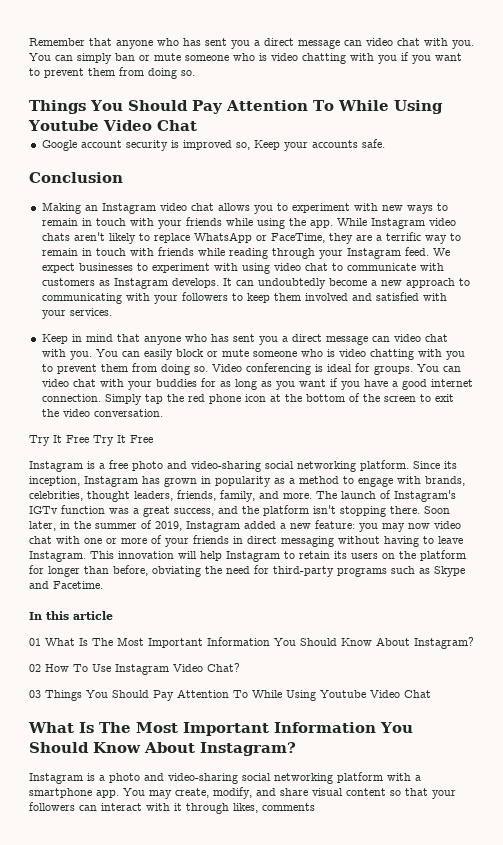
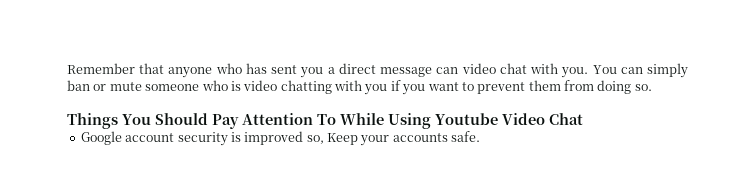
- Conclusion
- Making an Instagram video chat allows you to experiment with new ways to remain in touch with your friends while using the app. While Instagram video chats aren't likely to replace WhatsApp or FaceTime, they are a terrific way to remain in touch with friends while reading through your Instagram feed. We expect businesses to experiment with using video chat to communicate with customers as Instagram develops. It can undoubtedly become a new approach to communicating with your followers to keep them involved and satisfied with your services.
- Keep in mind that anyone who has sent you a direct message can video chat with you. You can easily block or mute someone who is video chatting with you to prevent them from doing so. Video conferencing is ideal for groups. You can video chat with your buddies for as long as you want if you have a good internet connection. Simply tap the red phone icon at the bottom of the screen to exit the video conversation.
- Try It Free Try It Free
- Instagram is a free photo and video-sharing social networking platform. Since its inception, Instagram has grown in popularity as a method to engage with brands, celebrities, thought leaders, friends, family, and more. The launch of Instagram's IGTv function was a great success, and the platform isn't stopping there. Soon later, in the summer of 2019, Instagram added a new feature: you may now video chat with one or more of your friends in direct messaging without having to leave Instagram. This innovation will help Instagram to retain its users on the platform for longer than before, obviating the need for third-party programs such as Skype and Facetime.
- In this article
- 01 What Is The Most Important Information You Should Know About Instagram?
- 02 How To Use Instagram Video Chat?
- 03 Things You Should Pay Attention To While Using Youtube Video Chat
- What Is The Most Important Information You Should Know About Instagram?
- Instagram is a photo and video-sharing social networking platform with a smartphone app. You may create, modify, and share visual content so that your followers can interact with it through likes, comments

